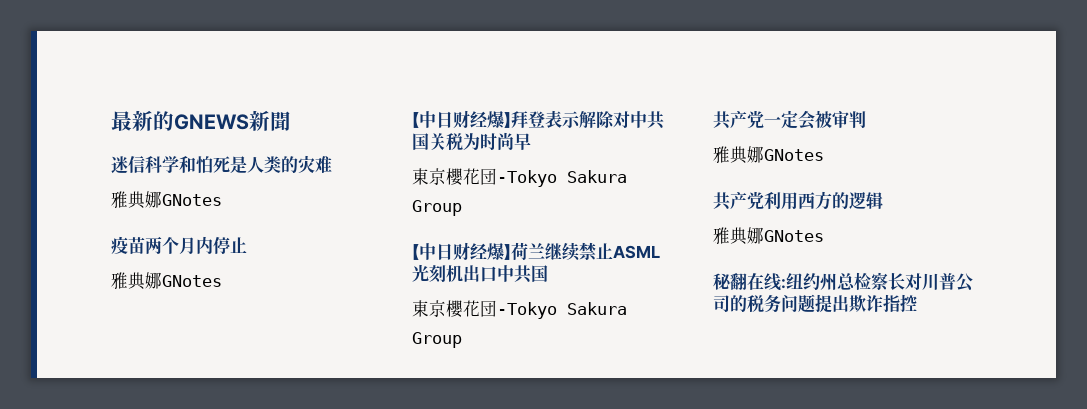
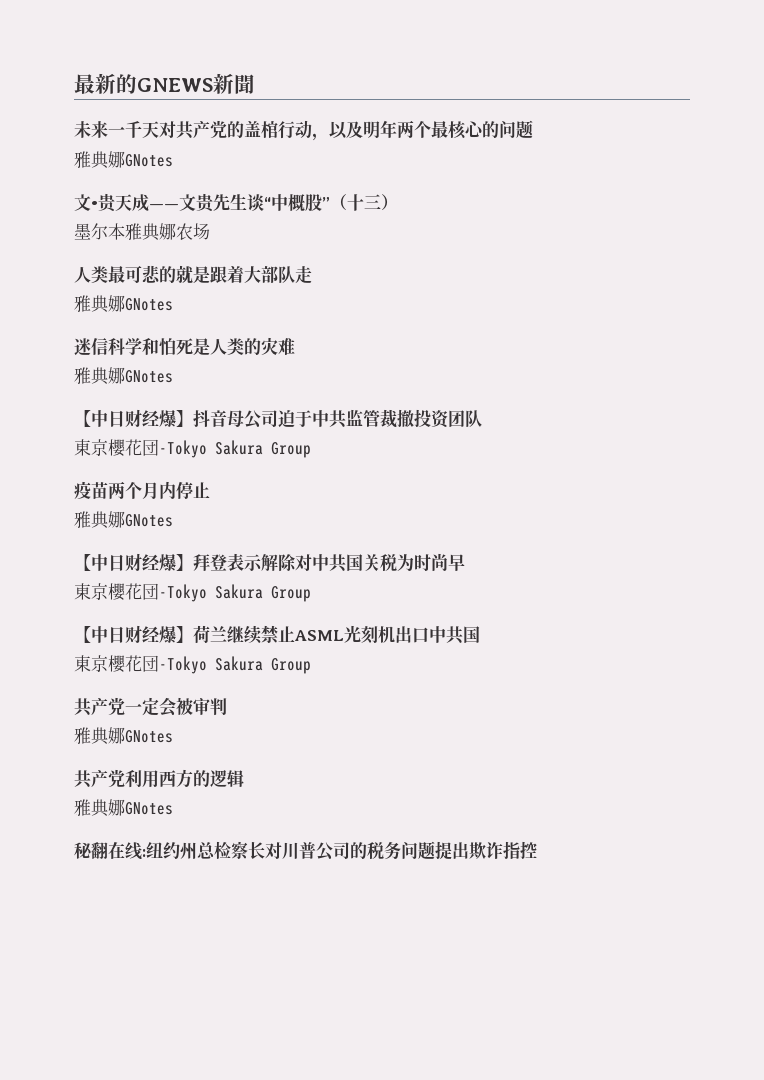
+ 未来一千天对共产党的盖棺行动，以及明年两个最核心的问题
+ 雅典娜GNotes
+ 文•贵天成——文贵先生谈“中概股”（十三）
+ 墨尔本雅典娜农场
+ 人类最可悲的就是跟着大部队走
+ 雅典娜GNotes
+ 【中日财经爆】抖音母公司迫于中共监管裁撤投资团队
+ 東京櫻花団-Tokyo Sakura Group

